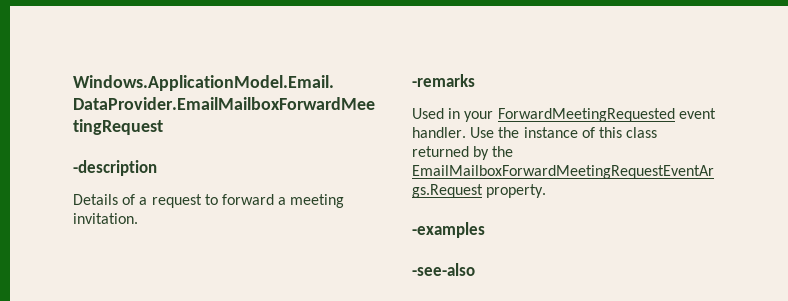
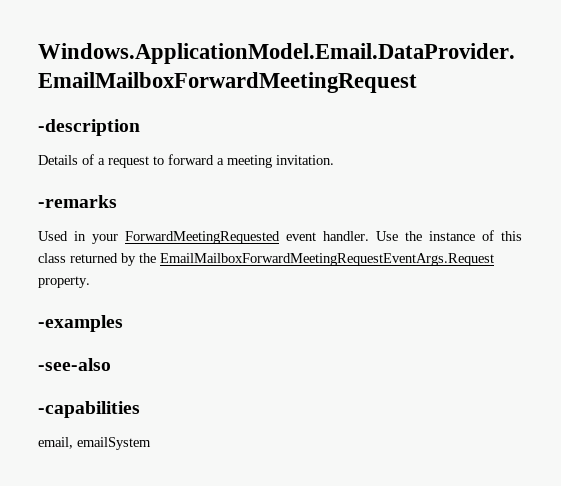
+ -capabilities
+ email, emailSystem

